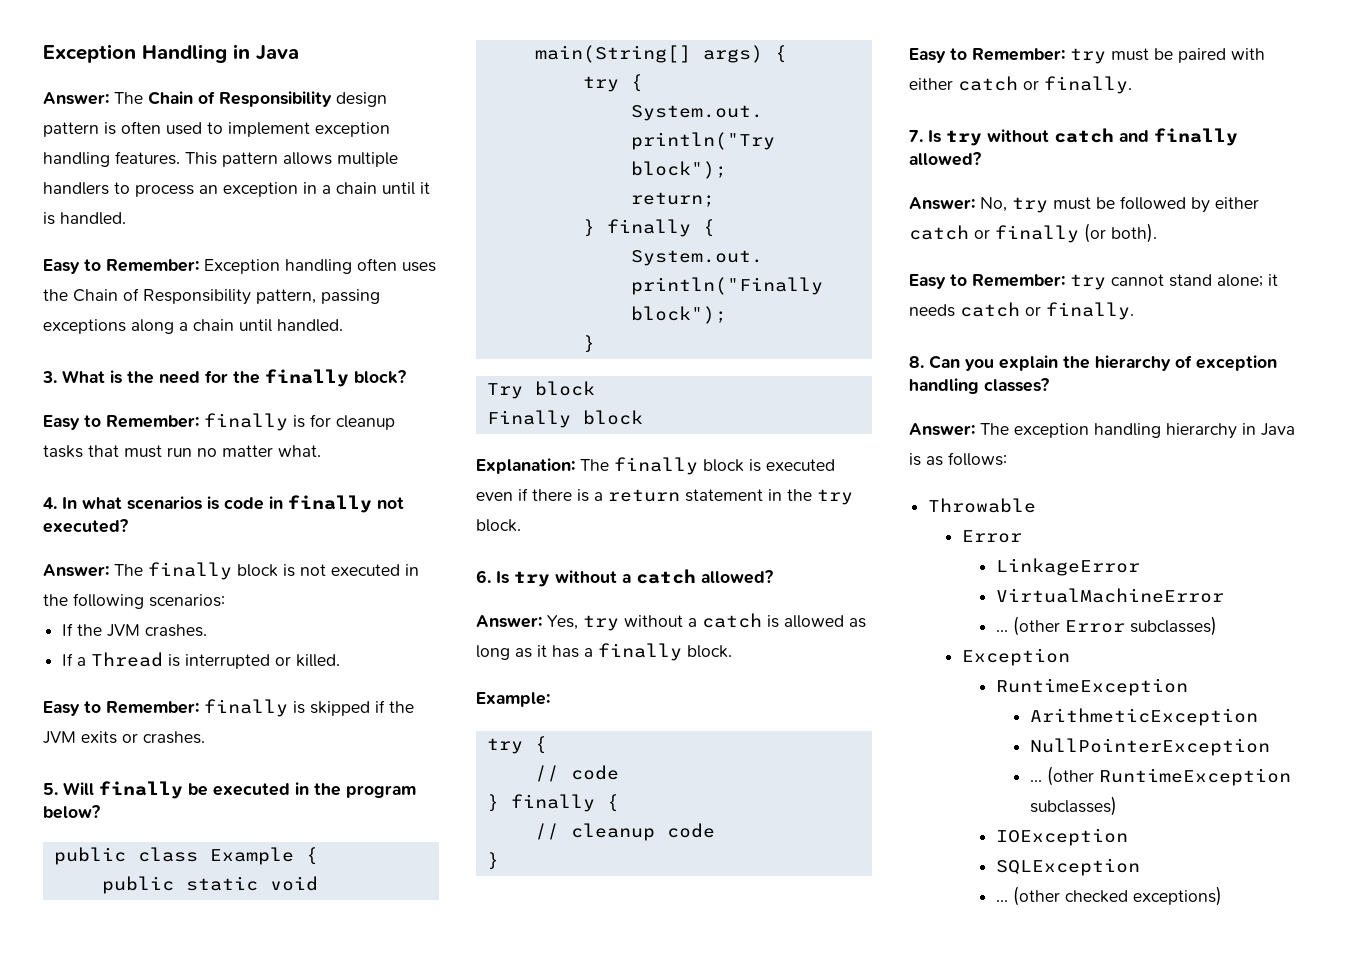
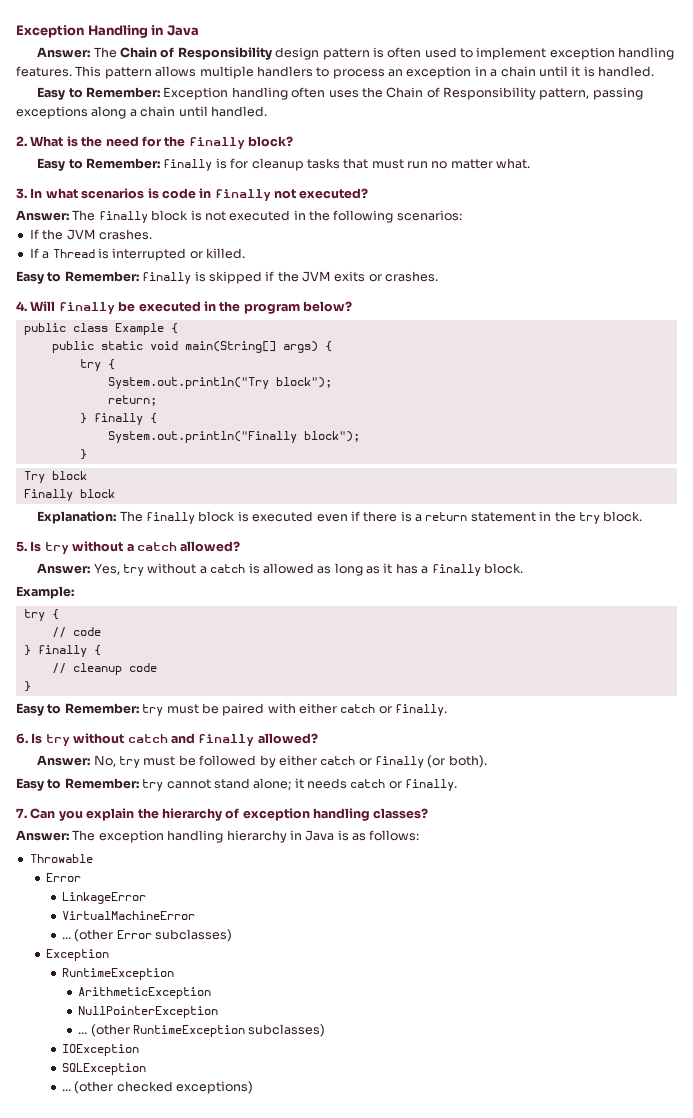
- 3. What is the need for the finally block?
+ 2. What is the need for the finally block?
- 4. In what scenarios is code in finally not executed?
+ 3. In what scenarios is code in finally not executed?
- 5. Will finally be executed in the program below?
+ 4. Will finally be executed in the program below?
- 6. Is try without a catch allowed?
+ 5. Is try without a catch allowed?
- 7. Is try without catch and finally allowed?
+ 6. Is try without catch and finally allowed?
- 8. Can you explain the hierarchy of exception handling classes?
+ 7. Can you explain the hierarchy of exception handling classes?

